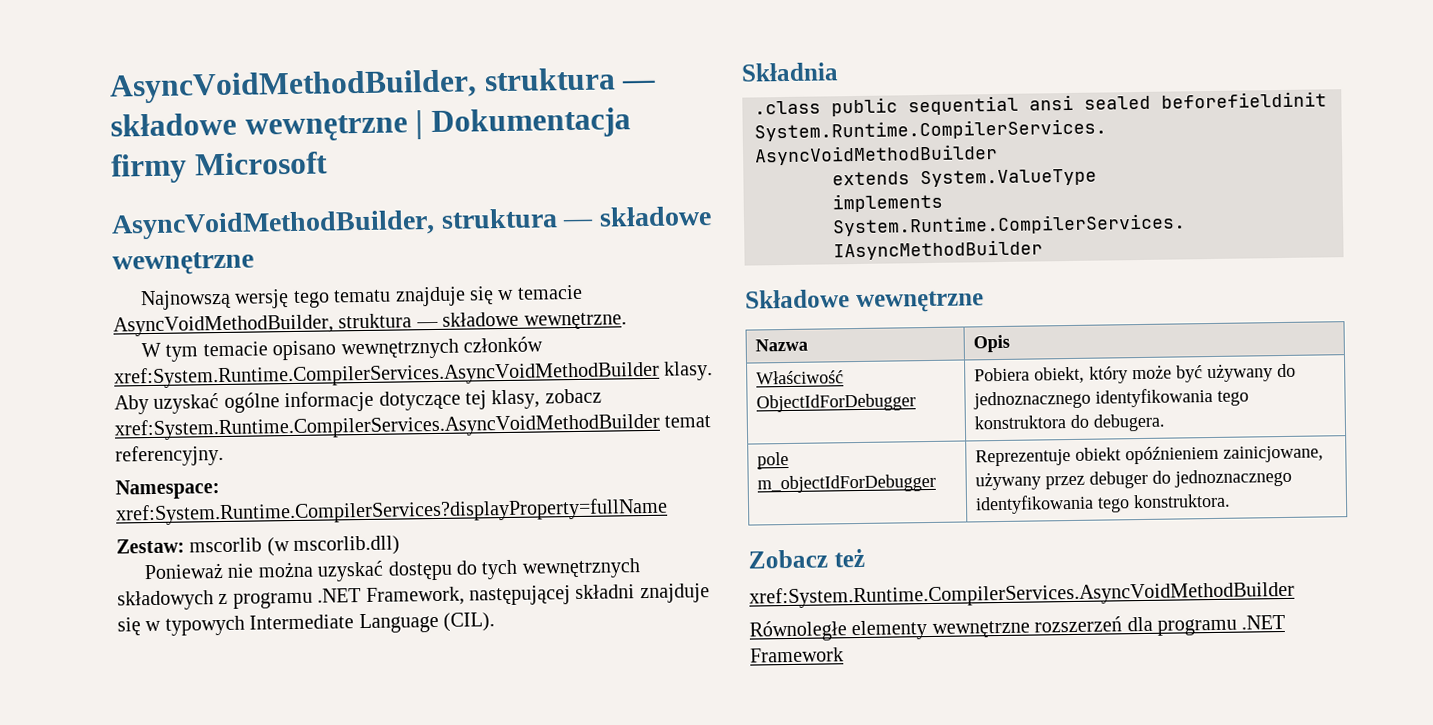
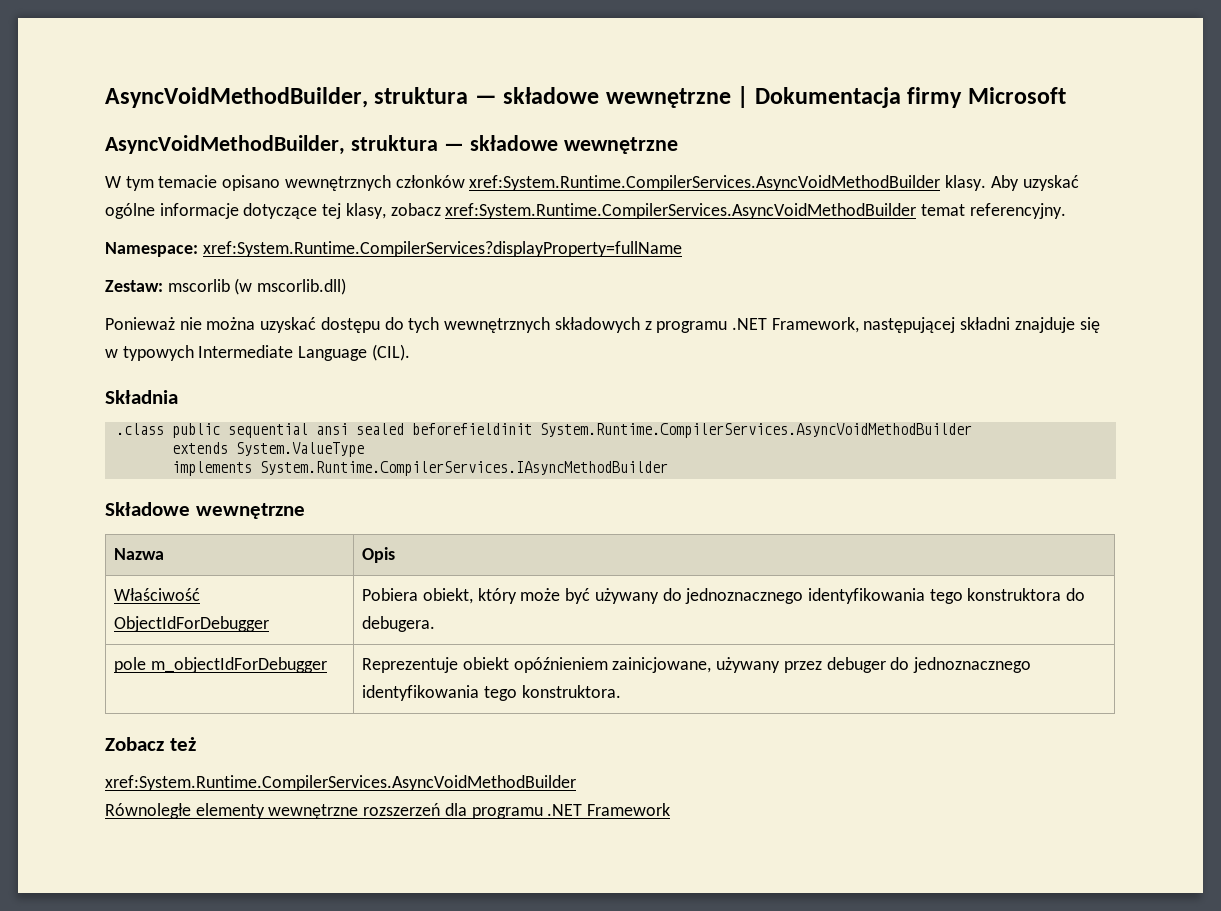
- Najnowszą wersję tego tematu znajduje się w temacie AsyncVoidMethodBuilder, struktura — składowe wewnętrzne.

